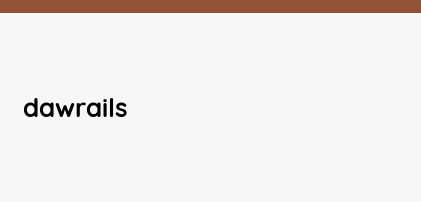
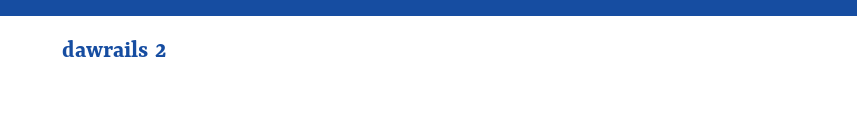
- dawrails
+ dawrails 2

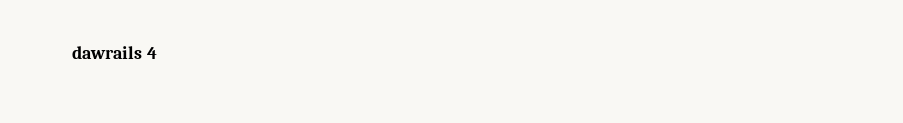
- dawrails 2
+ dawrails 4

